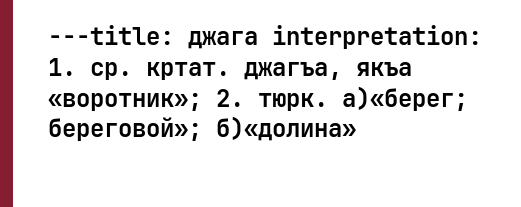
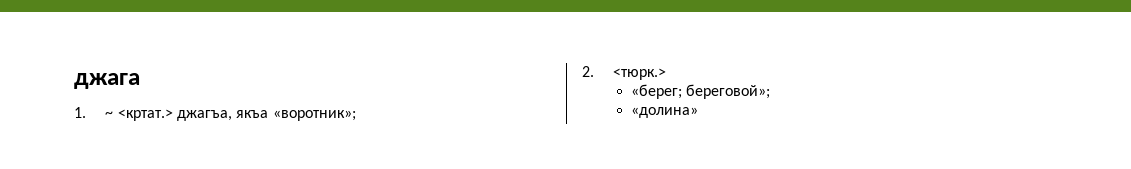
- ---title: джага interpretation: 1. ср. кртат. джагъа, якъа «воротник»; 2. тюрк. а)«берег; береговой»; б)«долина»
+ джага
+ 1. ~ <кртат.> джагъа, якъа «воротник»;
+ 2. <тюрк.>
+ «берег; береговой»;
+ «долина»

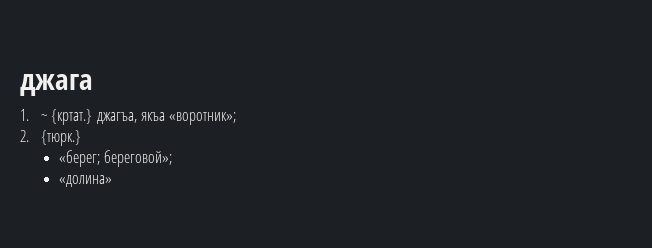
- 1. ~ <кртат.> джагъа, якъа «воротник»;
+ 1. ~ {кртат.} джагъа, якъа «воротник»;
- 2. <тюрк.>
+ 2. {тюрк.}

